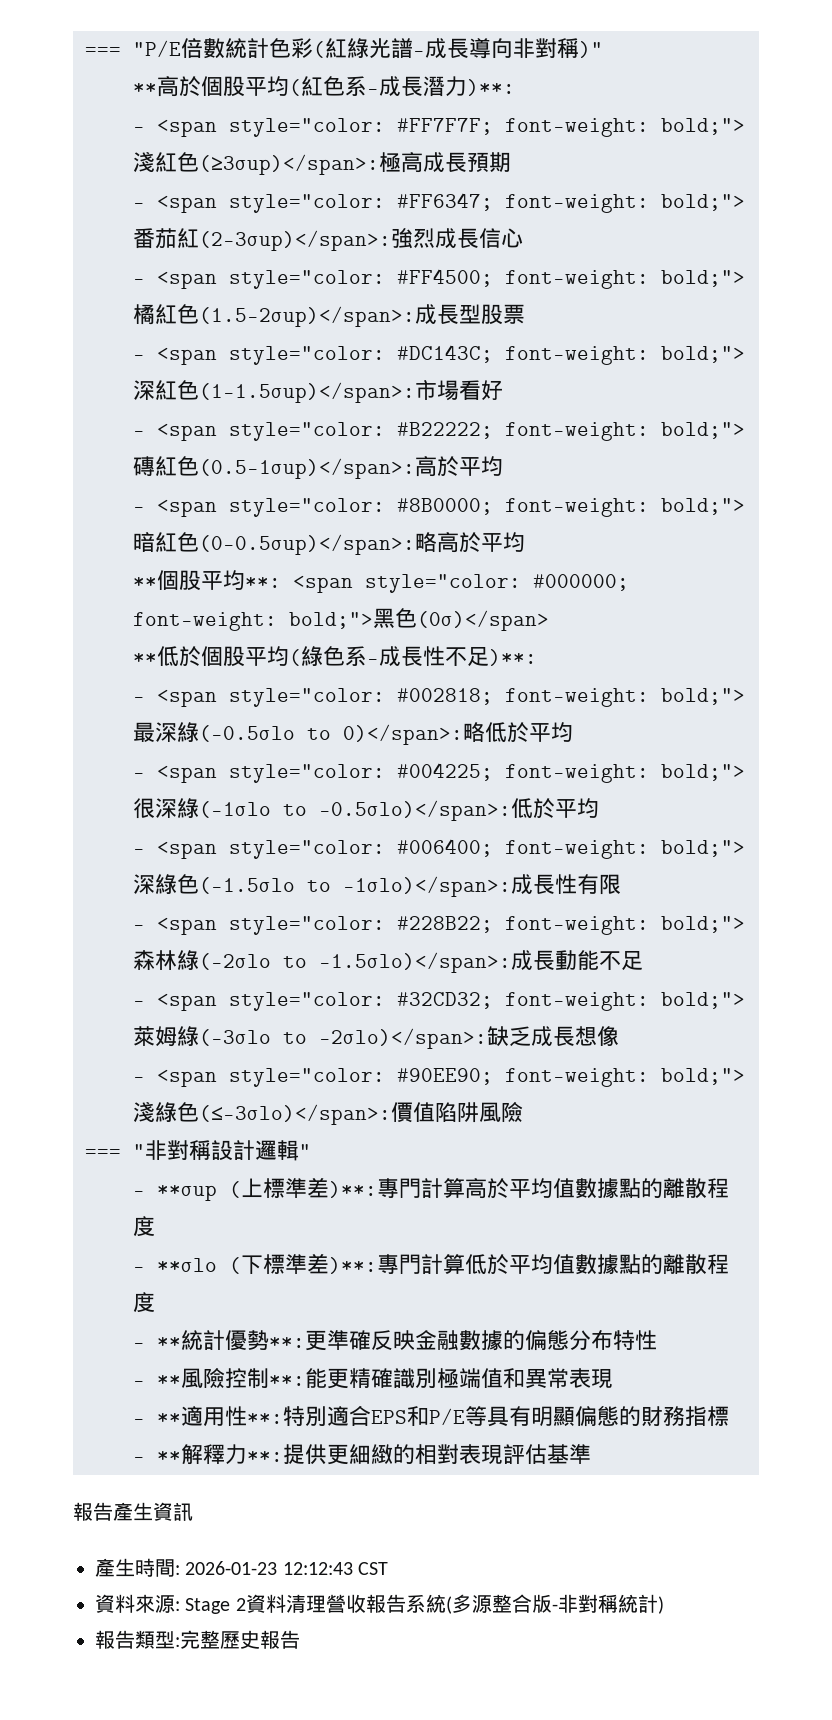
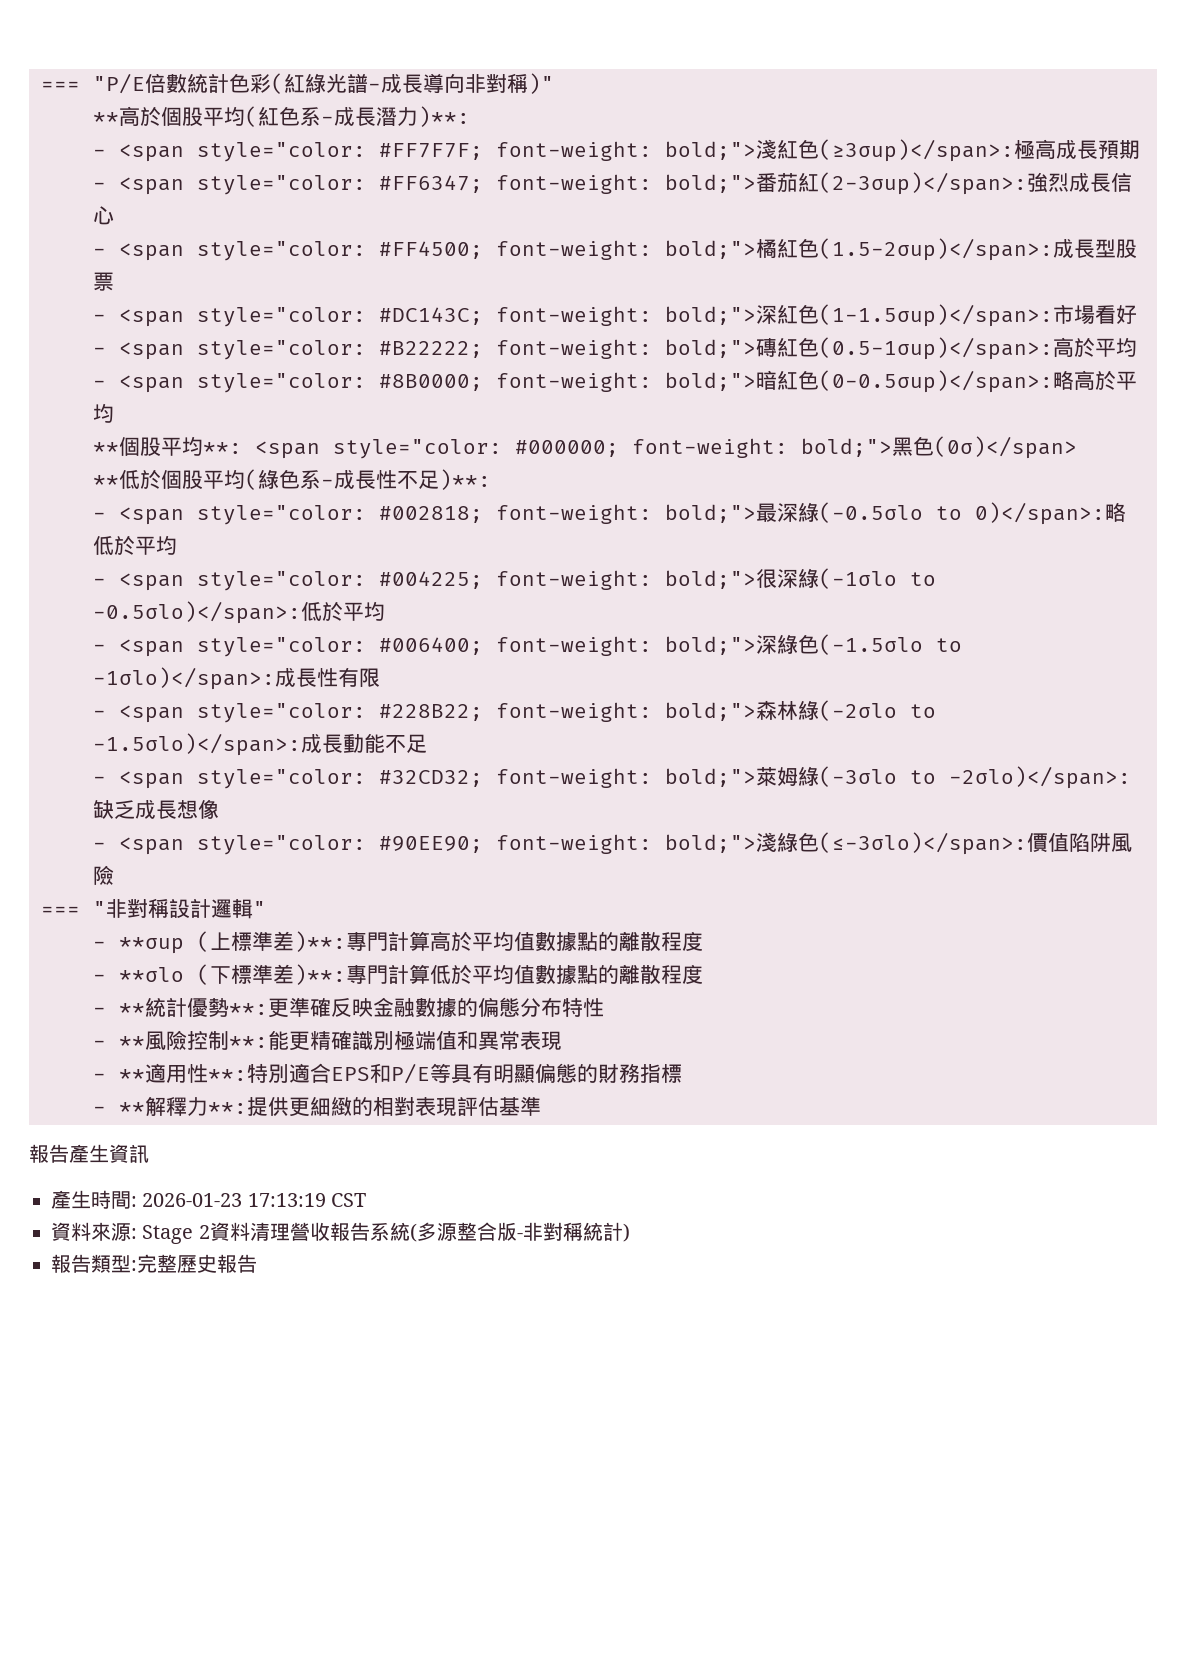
- 產生時間: 2026-01-23 12:12:43 CST
+ 產生時間: 2026-01-23 17:13:19 CST

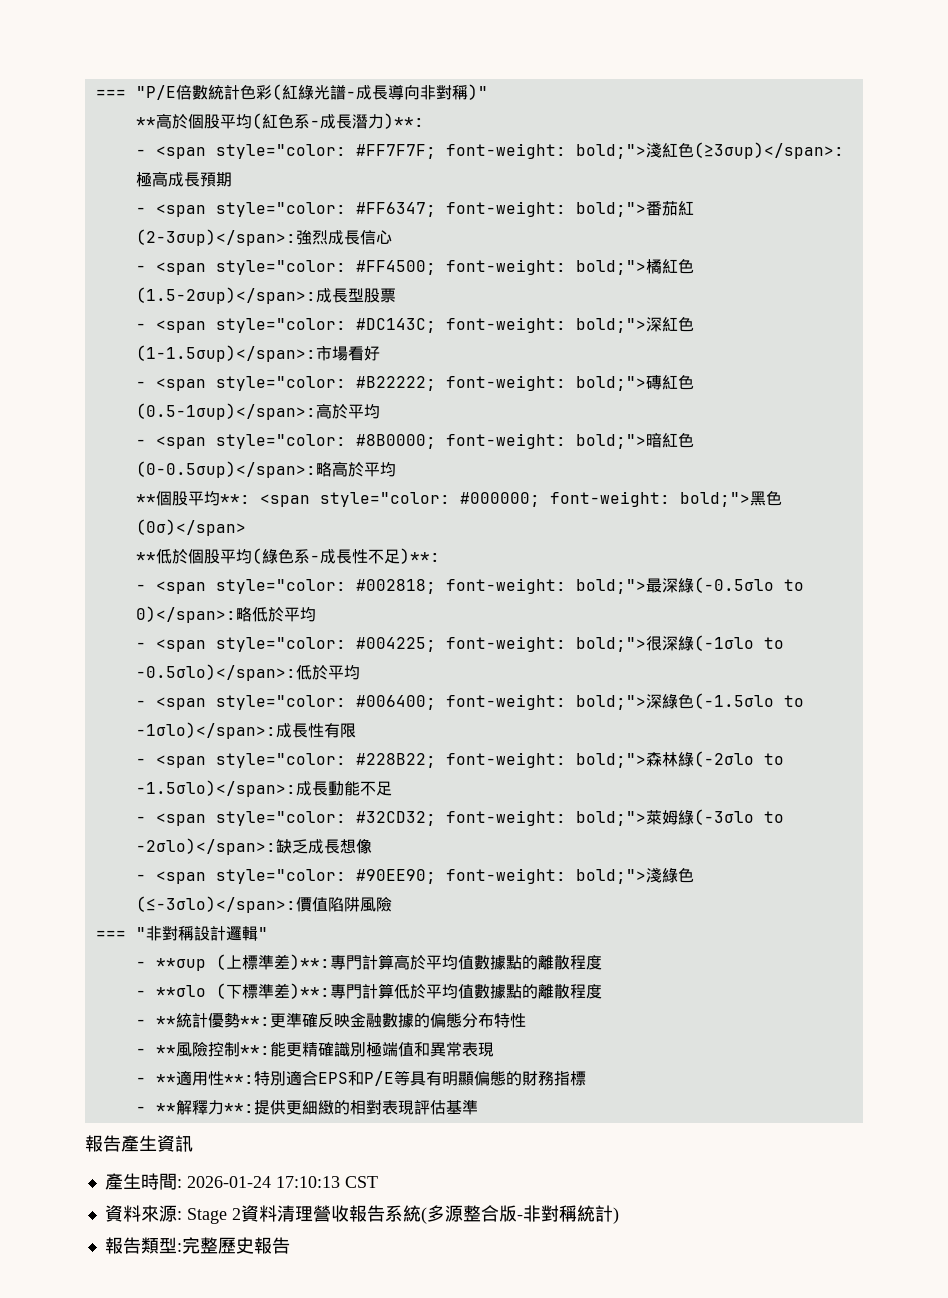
- 產生時間: 2026-01-23 17:13:19 CST
+ 產生時間: 2026-01-24 17:10:13 CST

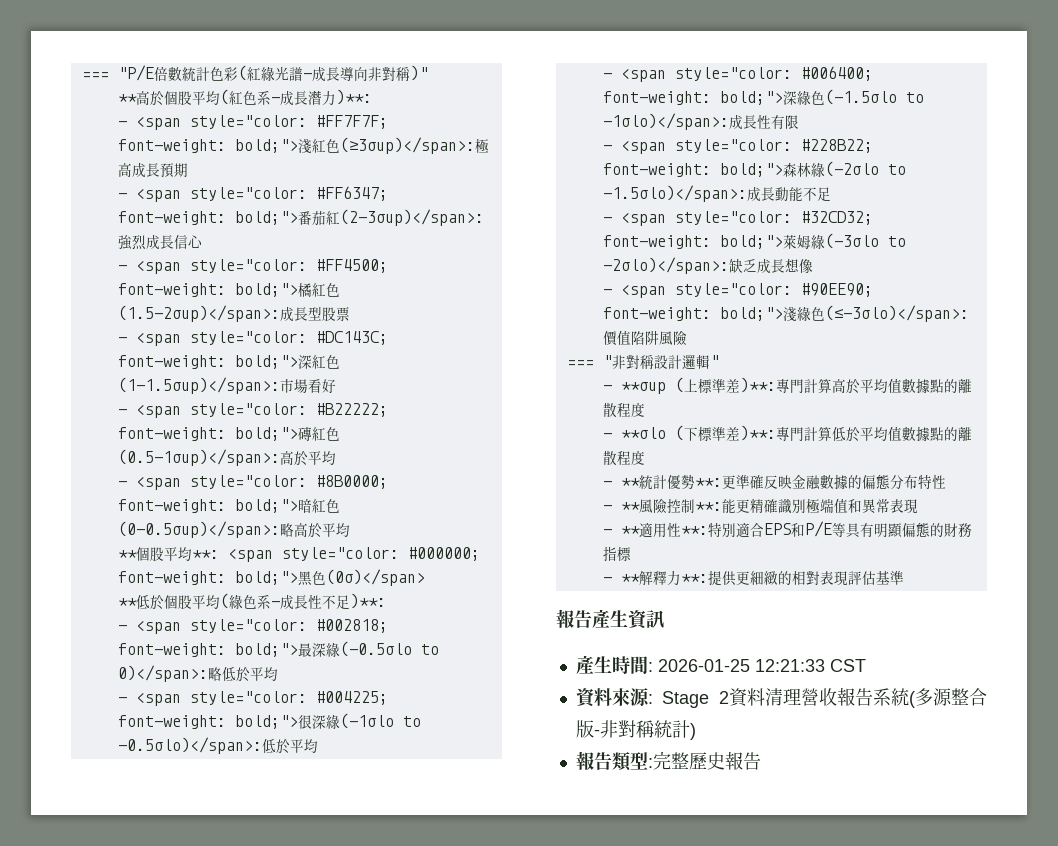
- 產生時間: 2026-01-24 17:10:13 CST
+ 產生時間: 2026-01-25 12:21:33 CST

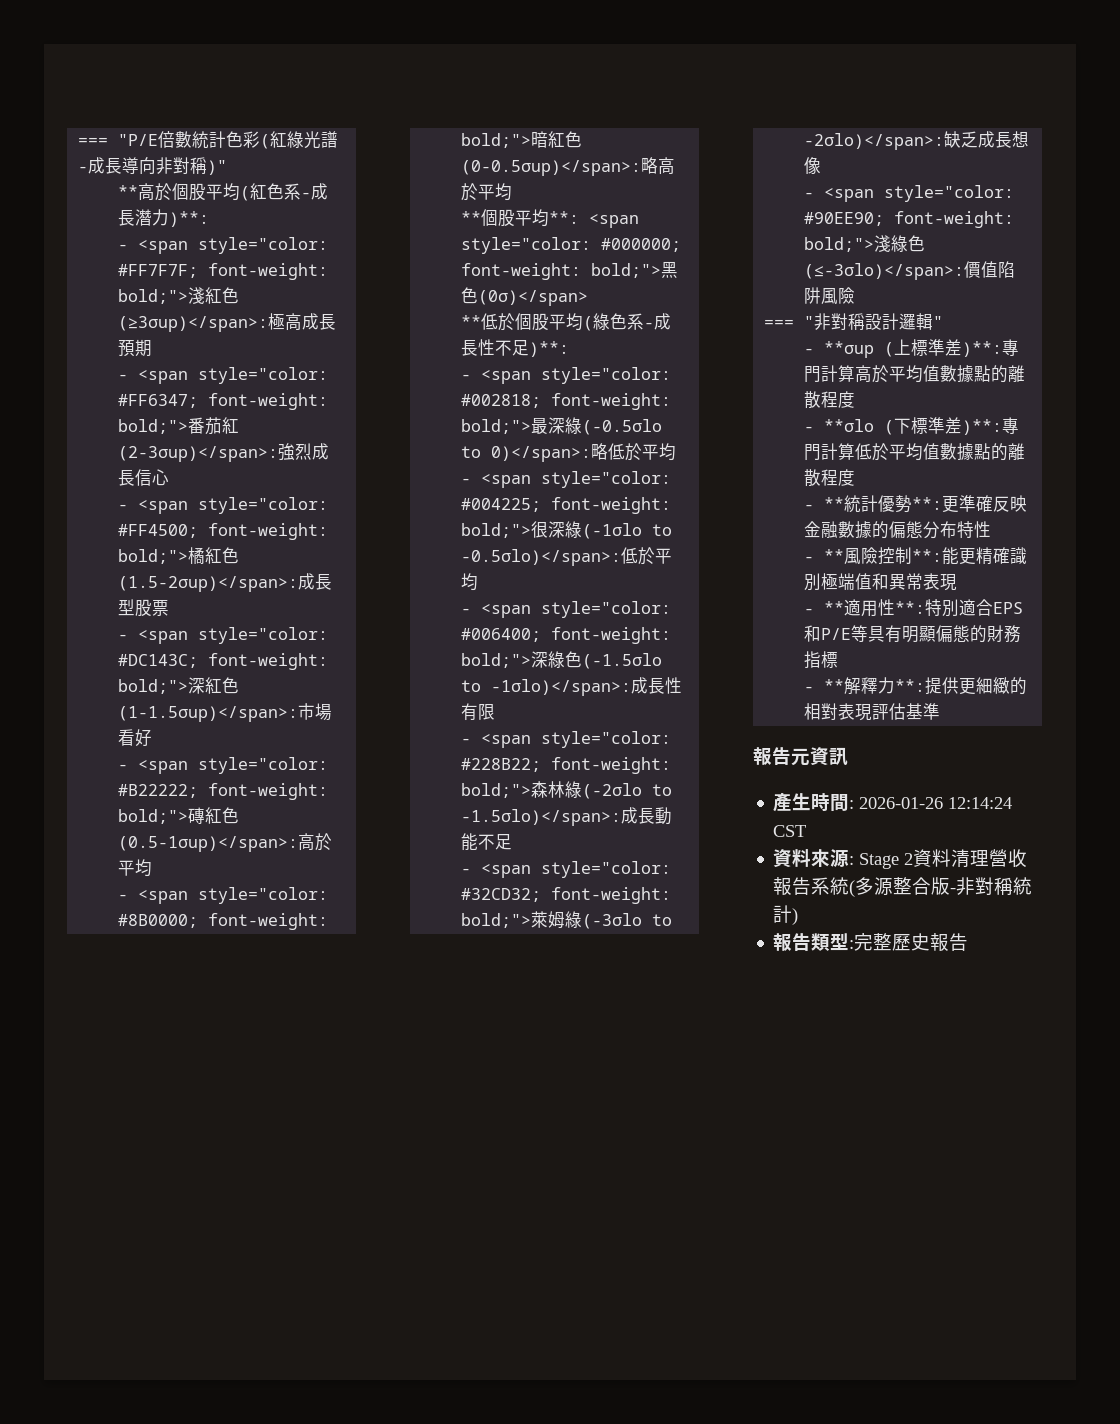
- 報告產生資訊
+ 報告元資訊
- 產生時間: 2026-01-25 12:21:33 CST
+ 產生時間: 2026-01-26 12:14:24 CST

